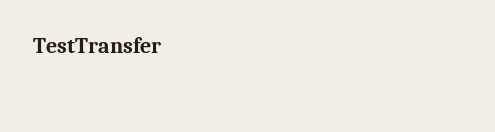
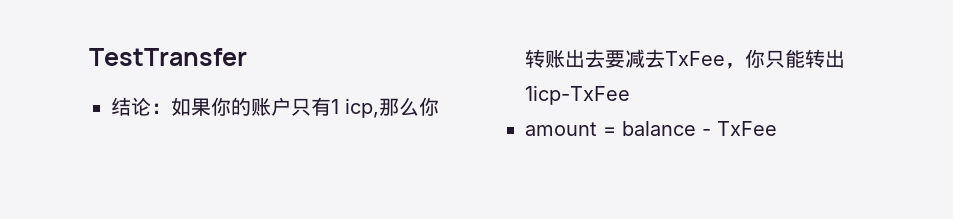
+ 结论：如果你的账户只有1 icp,那么你转账出去要减去TxFee，你只能转出1icp-TxFee
+ amount = balance - TxFee

